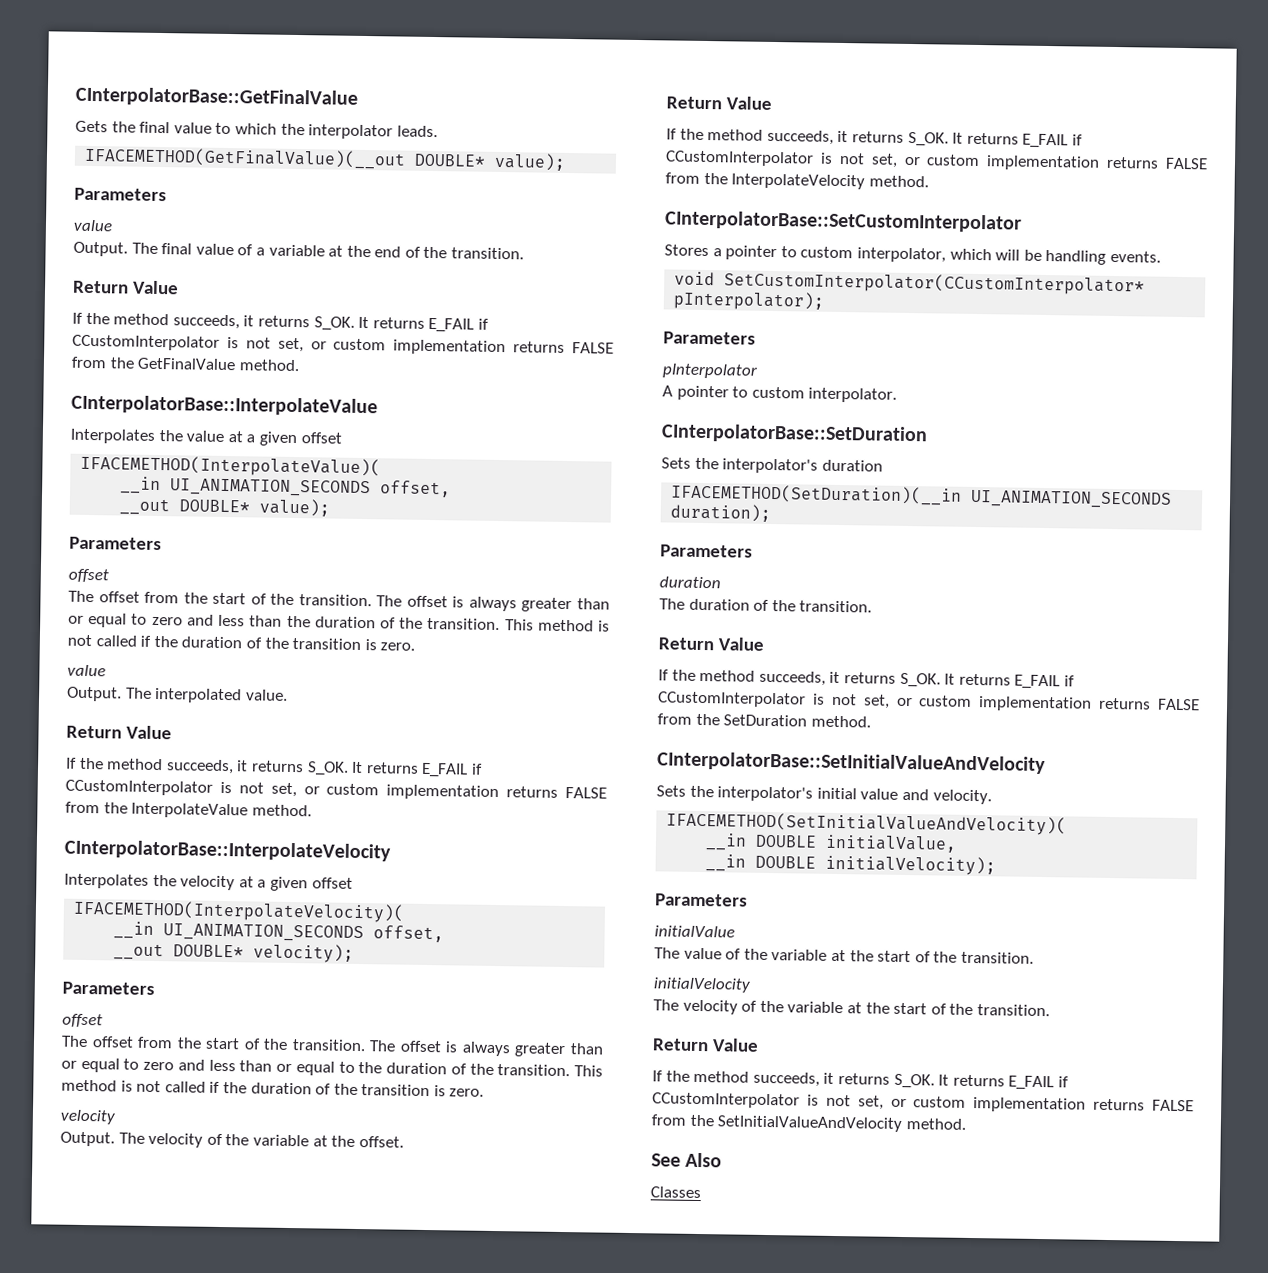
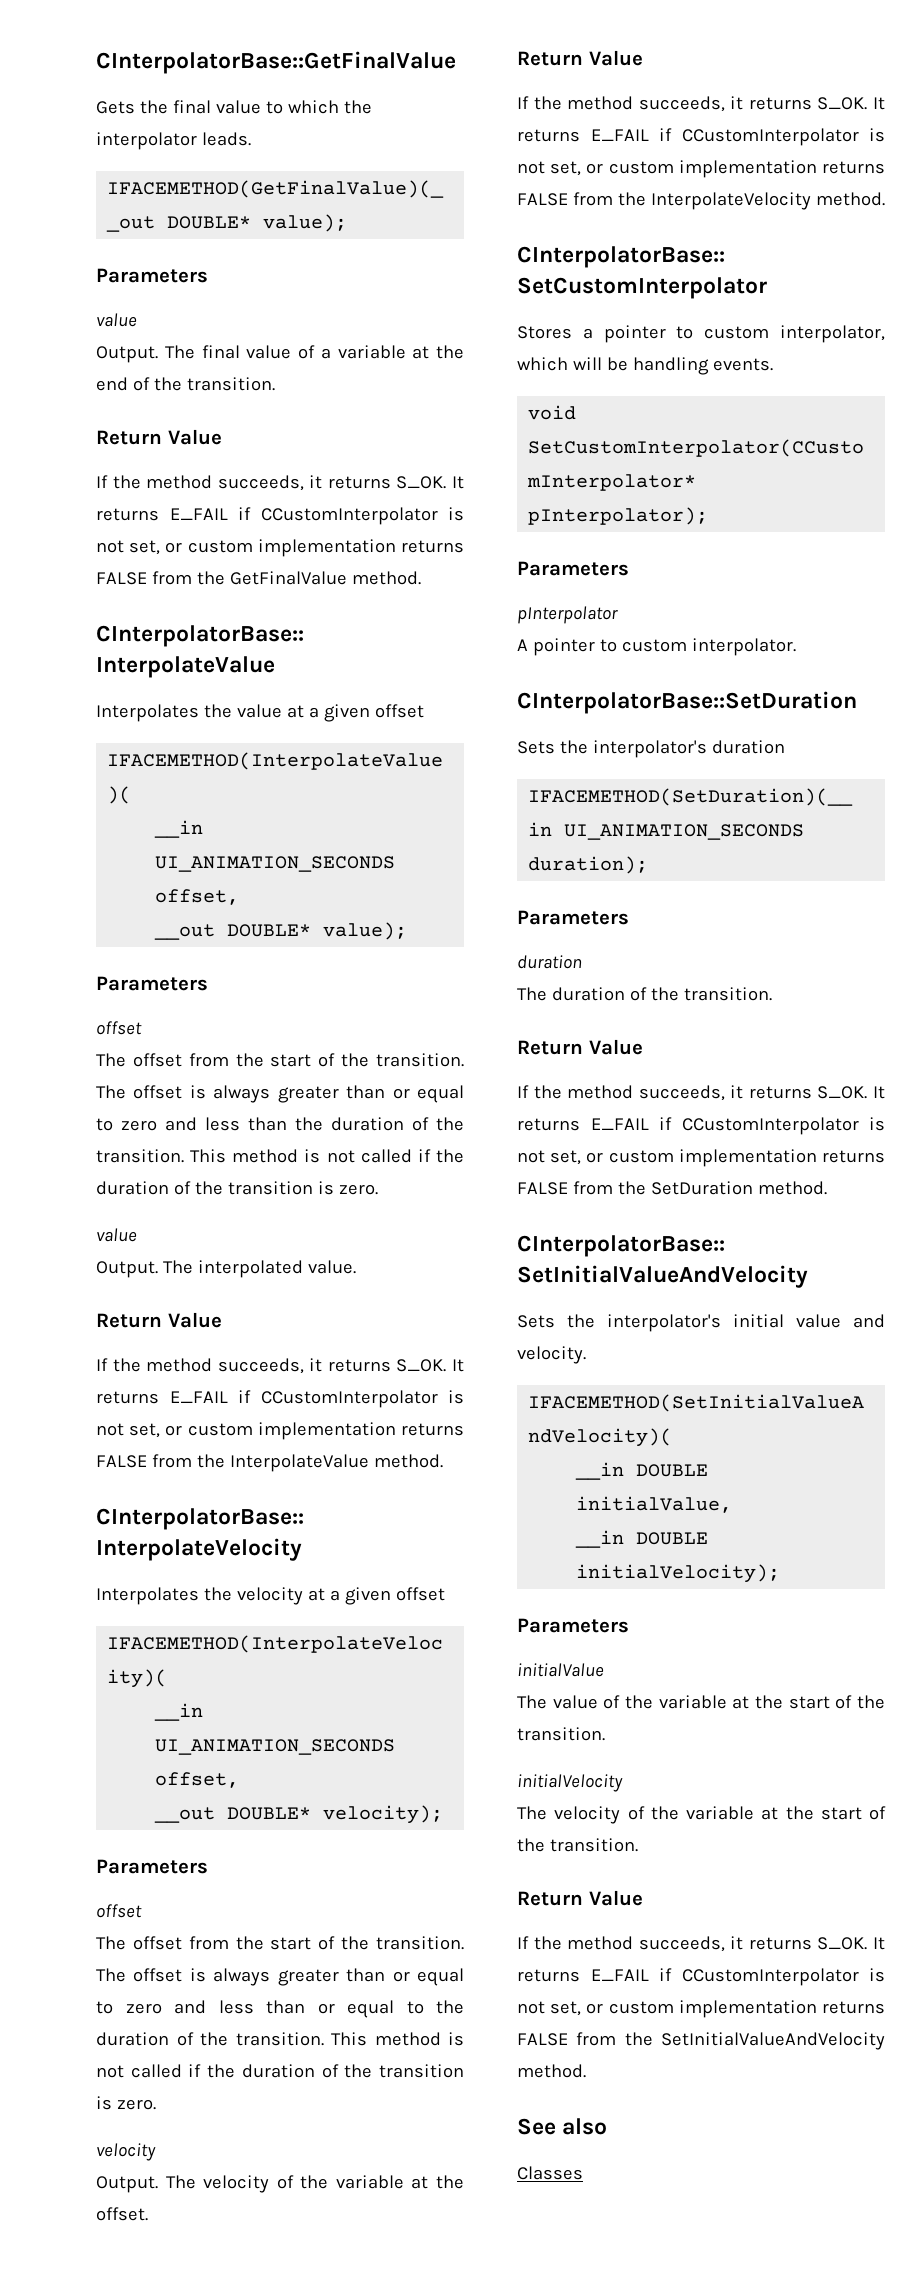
- See Also
+ See also

